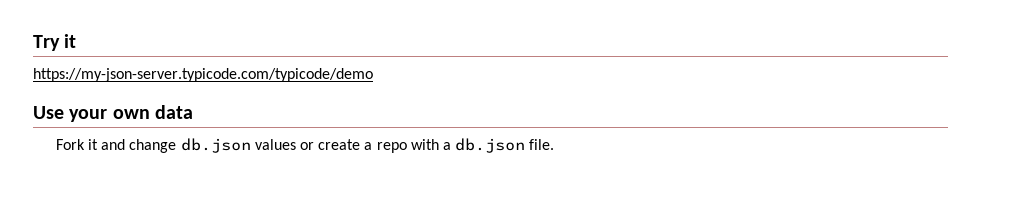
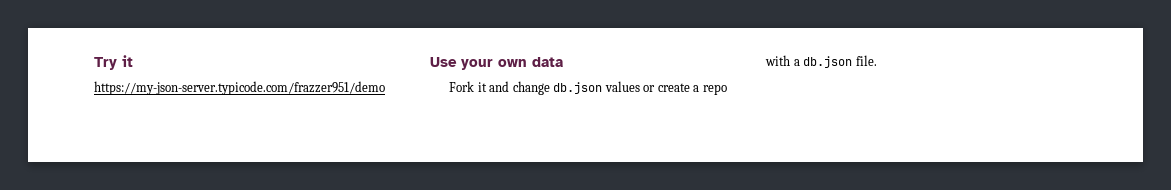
- https://my-json-server.typicode.com/typicode/demo
+ https://my-json-server.typicode.com/frazzer951/demo

